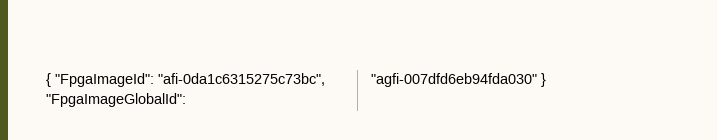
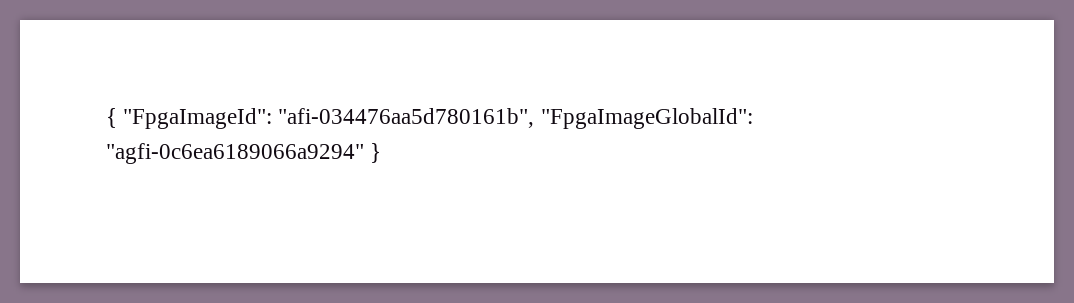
- { "FpgaImageId": "afi-0da1c6315275c73bc", "FpgaImageGlobalId": "agfi-007dfd6eb94fda030" }
+ { "FpgaImageId": "afi-034476aa5d780161b", "FpgaImageGlobalId": "agfi-0c6ea6189066a9294" }

